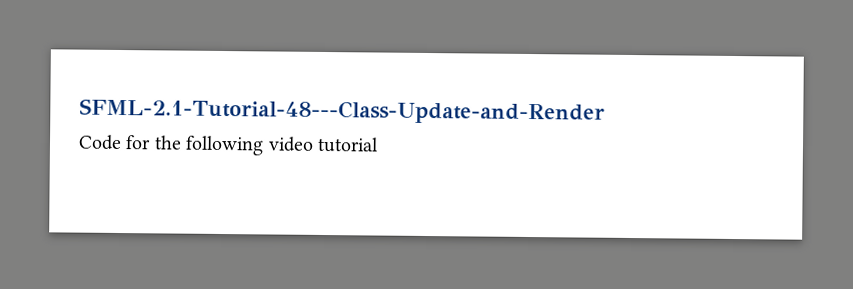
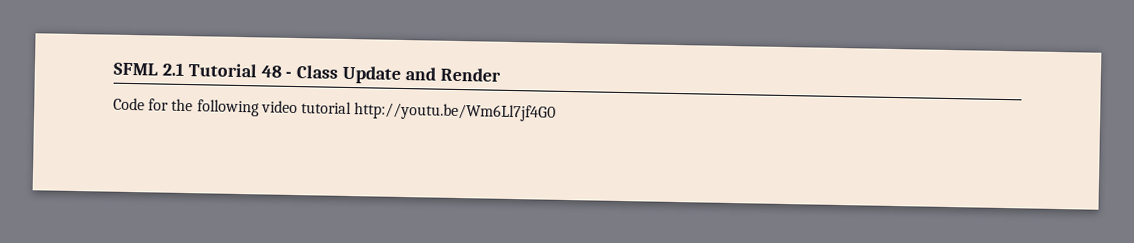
- SFML-2.1-Tutorial-48---Class-Update-and-Render
+ SFML 2.1 Tutorial 48 - Class Update and Render
- Code for the following video tutorial
+ Code for the following video tutorial http://youtu.be/Wm6Ll7jf4G0

